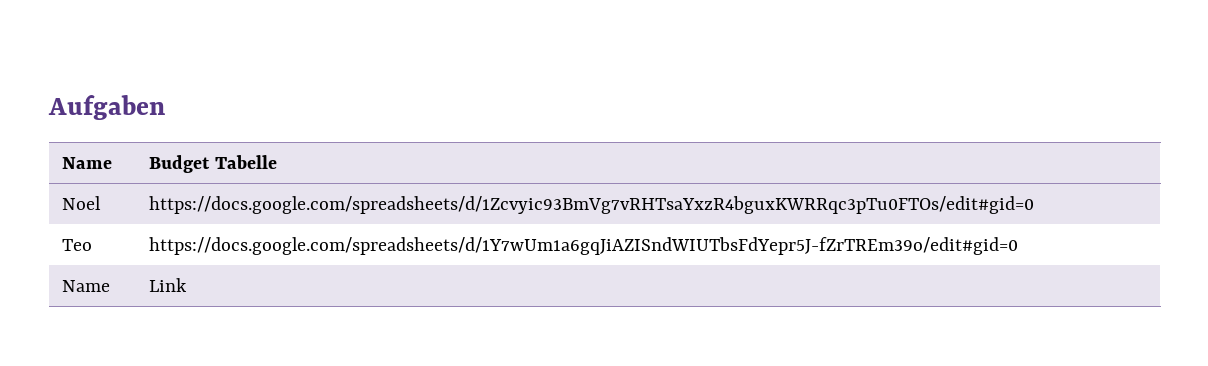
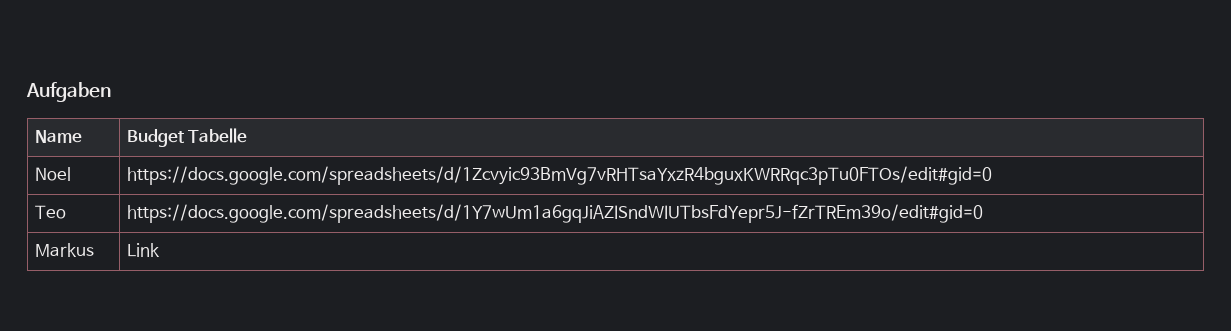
- Name | Link
+ Markus | Link

